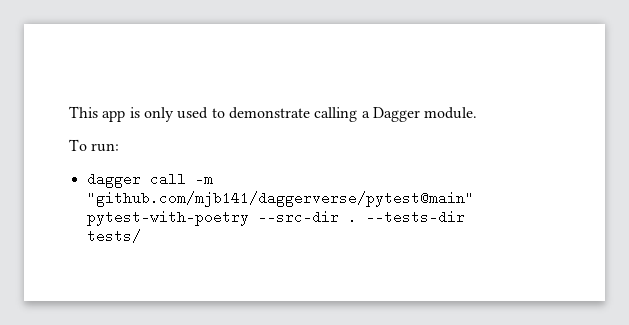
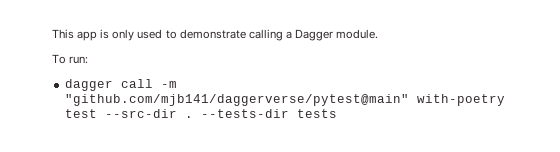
- dagger call -m "github.com/mjb141/daggerverse/pytest@main" pytest-with-poetry --src-dir .
+ dagger call -m "github.com/mjb141/daggerverse/pytest@main" with-poetry test --src-dir .
- --tests-dir tests/
+ --tests-dir tests

